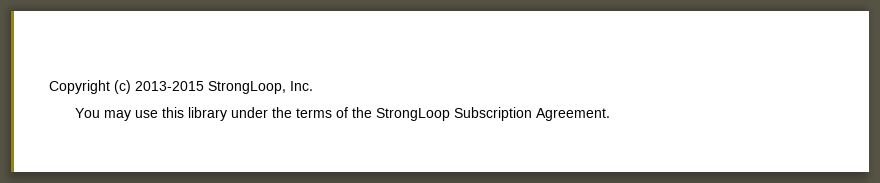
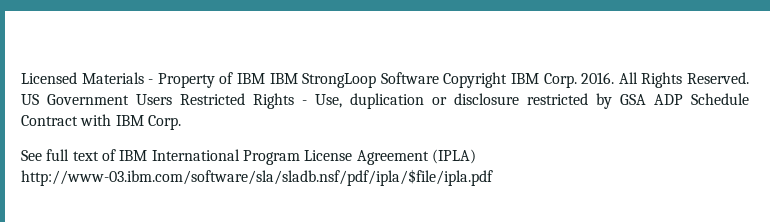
- Copyright (c) 2013-2015 StrongLoop, Inc.
- You may use this library under the terms of the StrongLoop Subscription Agreement.
+ Licensed Materials - Property of IBM IBM StrongLoop Software Copyright IBM Corp. 2016. All Rights Reserved. US Government Users Restricted Rights - Use, duplication or disclosure restricted by GSA ADP Schedule Contract with IBM Corp.
+ See full text of IBM International Program License Agreement (IPLA) http://www-03.ibm.com/software/sla/sladb.nsf/pdf/ipla/$file/ipla.pdf

